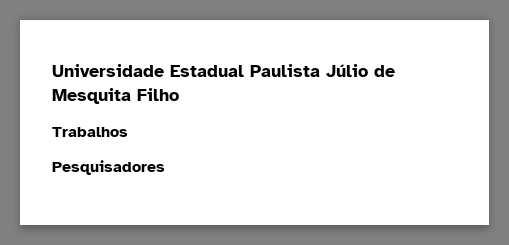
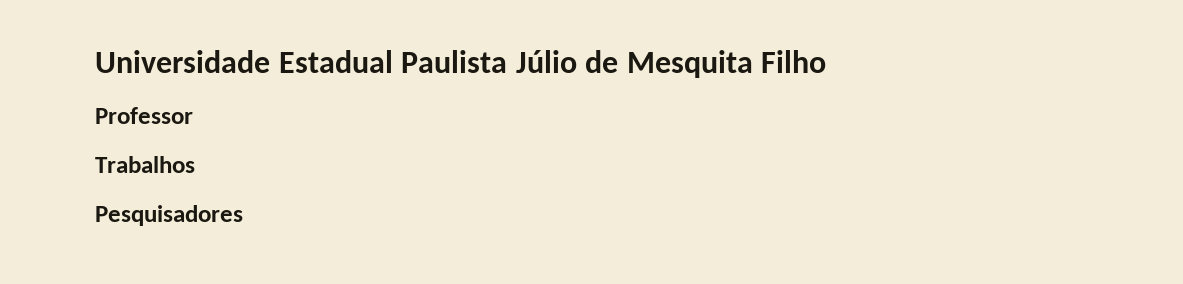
+ Professor

